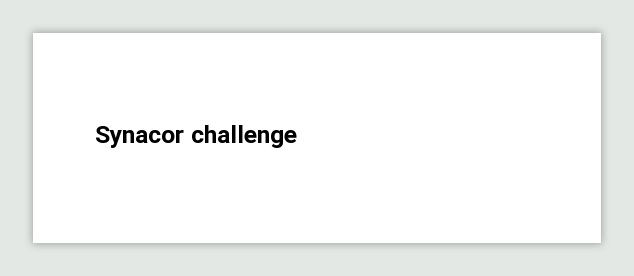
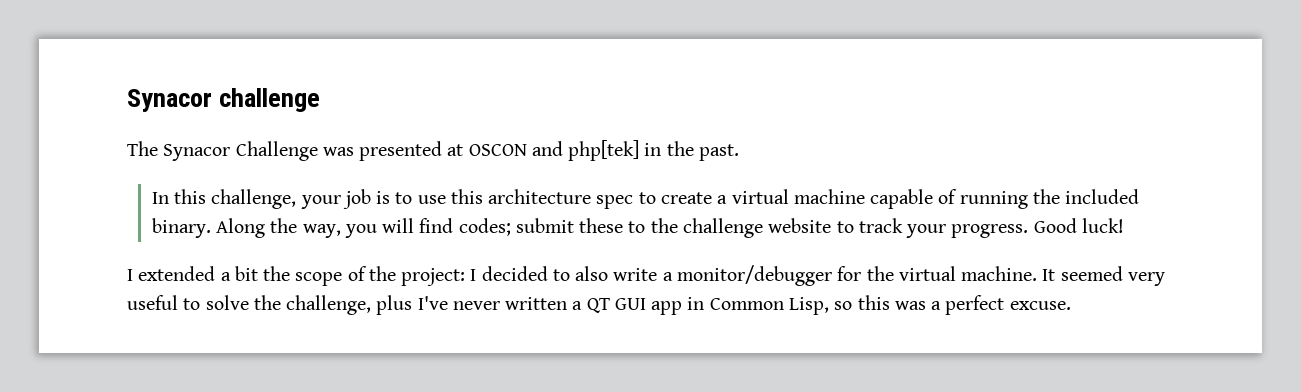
+ The Synacor Challenge was presented at OSCON and php[tek] in the past.
+ In this challenge, your job is to use this architecture spec to create a virtual machine capable of running the included binary. Along the way, you will find codes; submit these to the challenge website to track your progress. Good luck!
+ I extended a bit the scope of the project: I decided to also write a monitor/debugger for the virtual machine. It seemed very useful to solve the challenge, plus I've never written a QT GUI app in Common Lisp, so this was a perfect excuse.

